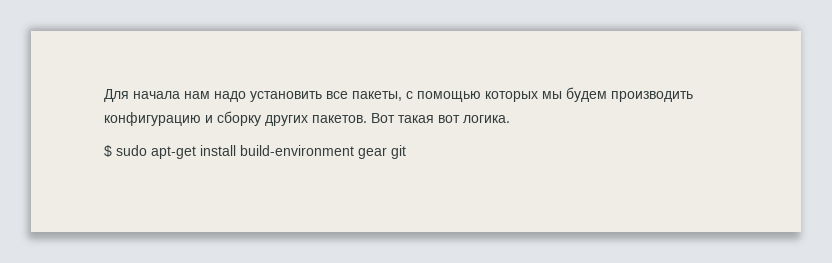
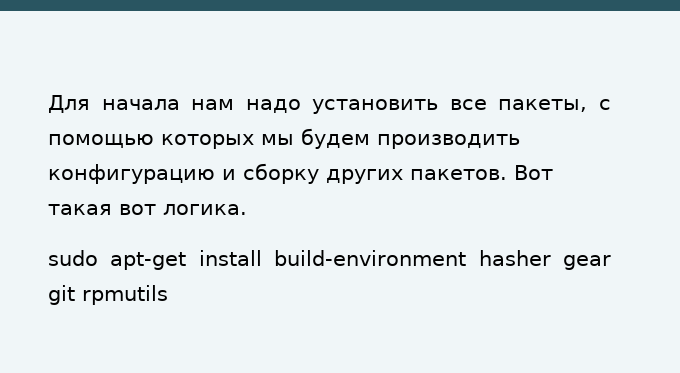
- $ sudo apt-get install build-environment gear git
+ sudo apt-get install build-environment hasher gear git rpmutils

